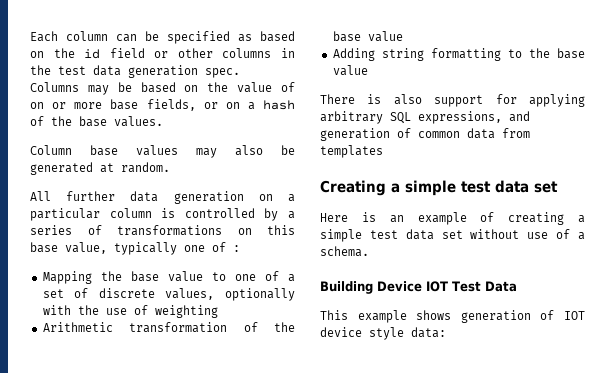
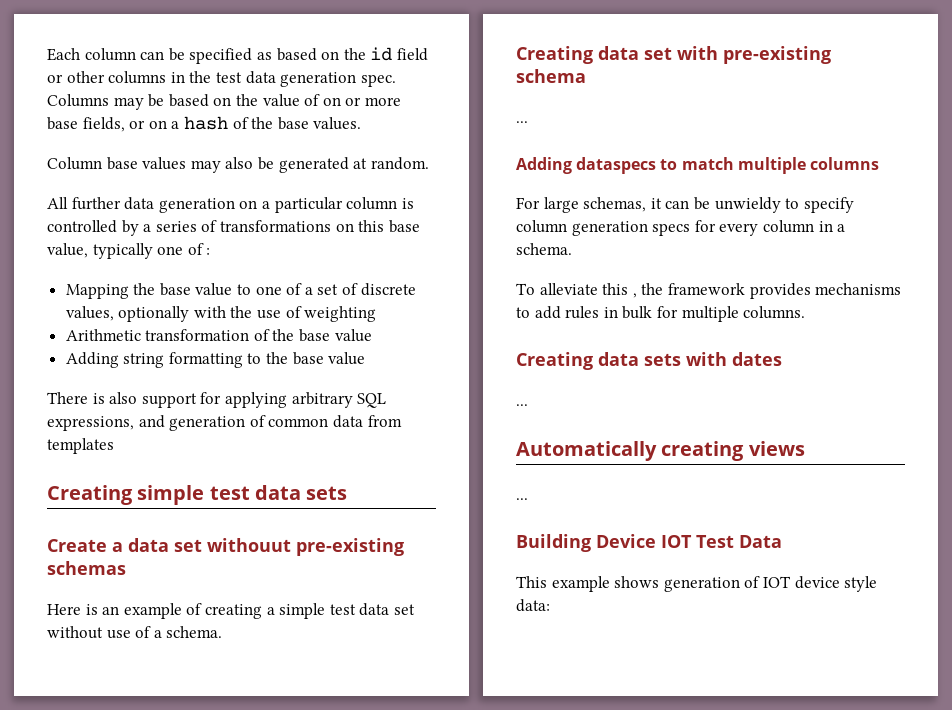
- Creating a simple test data set
+ Creating simple test data sets
+ Create a data set withouut pre-existing schemas
+ Creating data set with pre-existing schema
+ ...
+ Adding dataspecs to match multiple columns
+ For large schemas, it can be unwieldy to specify column generation specs for every column in a schema.
+ To alleviate this , the framework provides mechanisms to add rules in bulk for multiple columns.
+ Creating data sets with dates
+ ...
+ Automatically creating views
+ ...

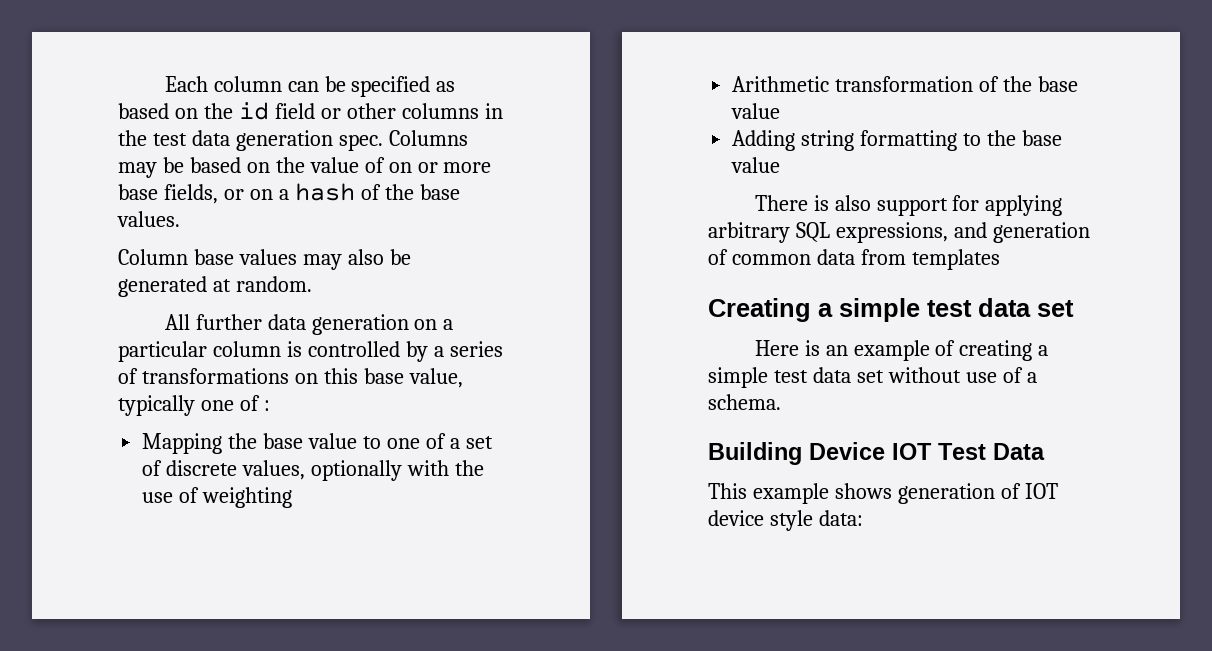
- Creating simple test data sets
- Create a data set withouut pre-existing schemas
+ Creating a simple test data set
- Creating data set with pre-existing schema
- ...
- Adding dataspecs to match multiple columns
- For large schemas, it can be unwieldy to specify column generation specs for every column in a schema.
- To alleviate this , the framework provides mechanisms to add rules in bulk for multiple columns.
- Creating data sets with dates
- ...
- Automatically creating views
- ...

